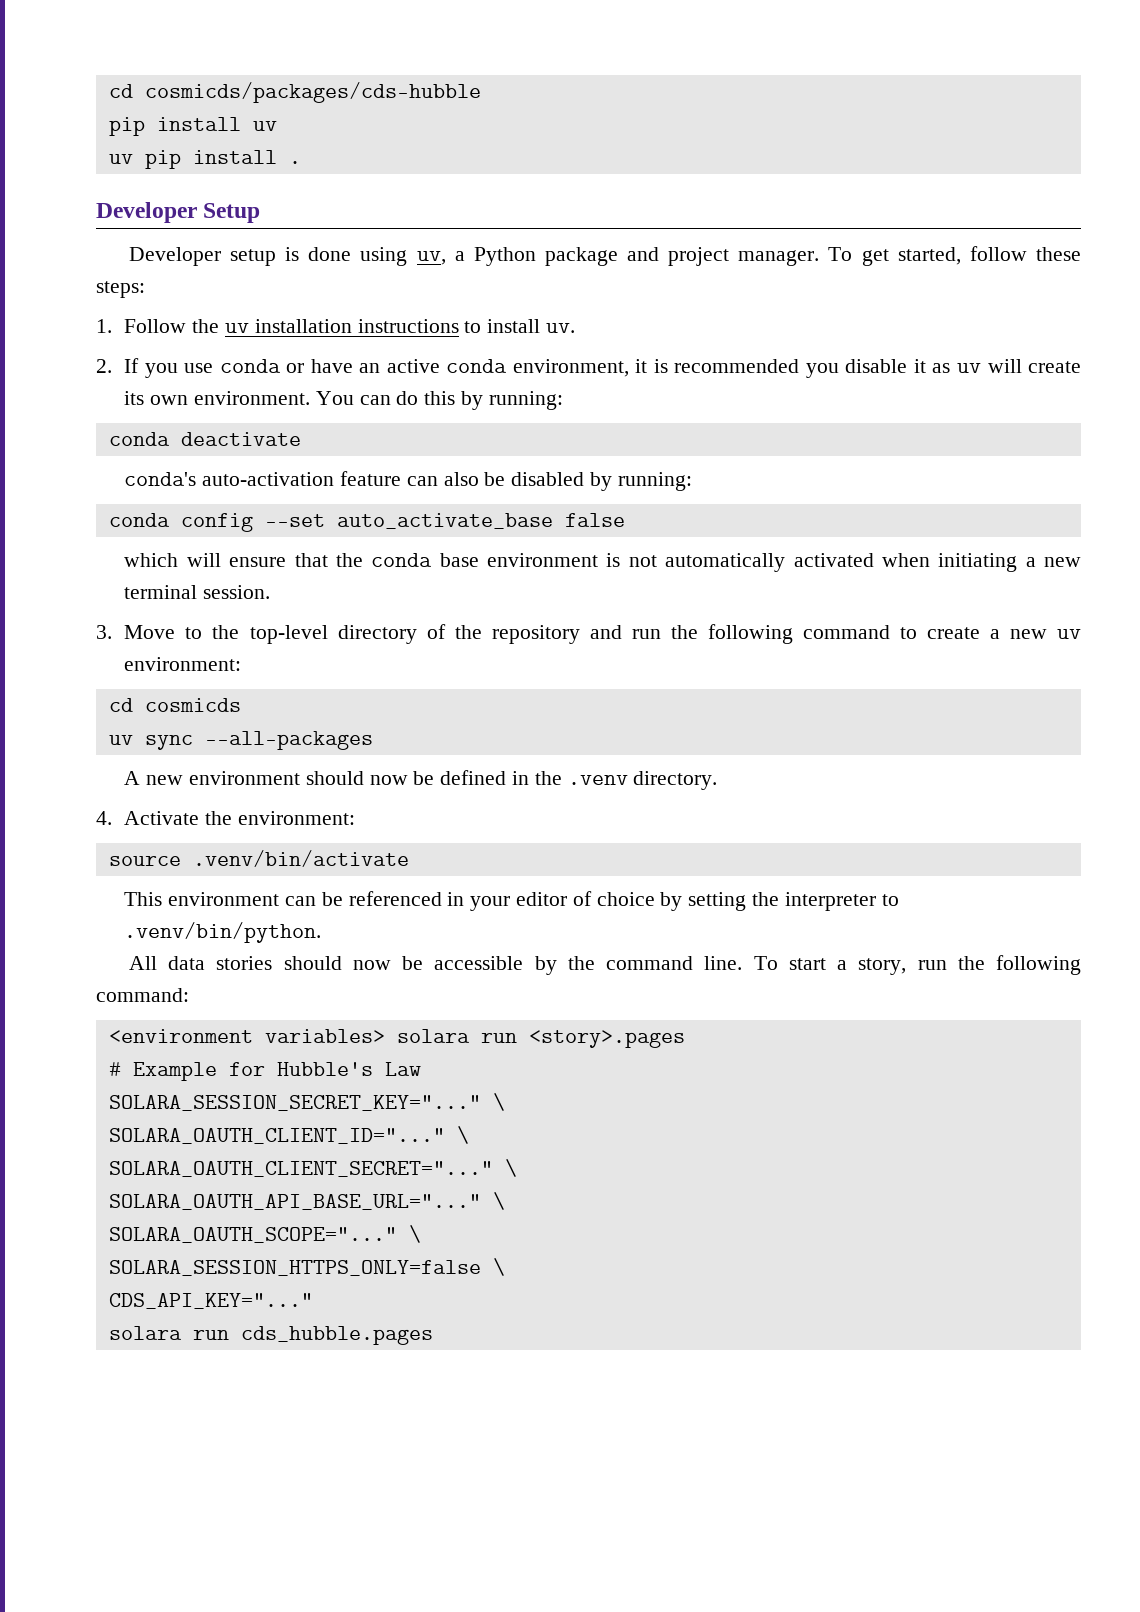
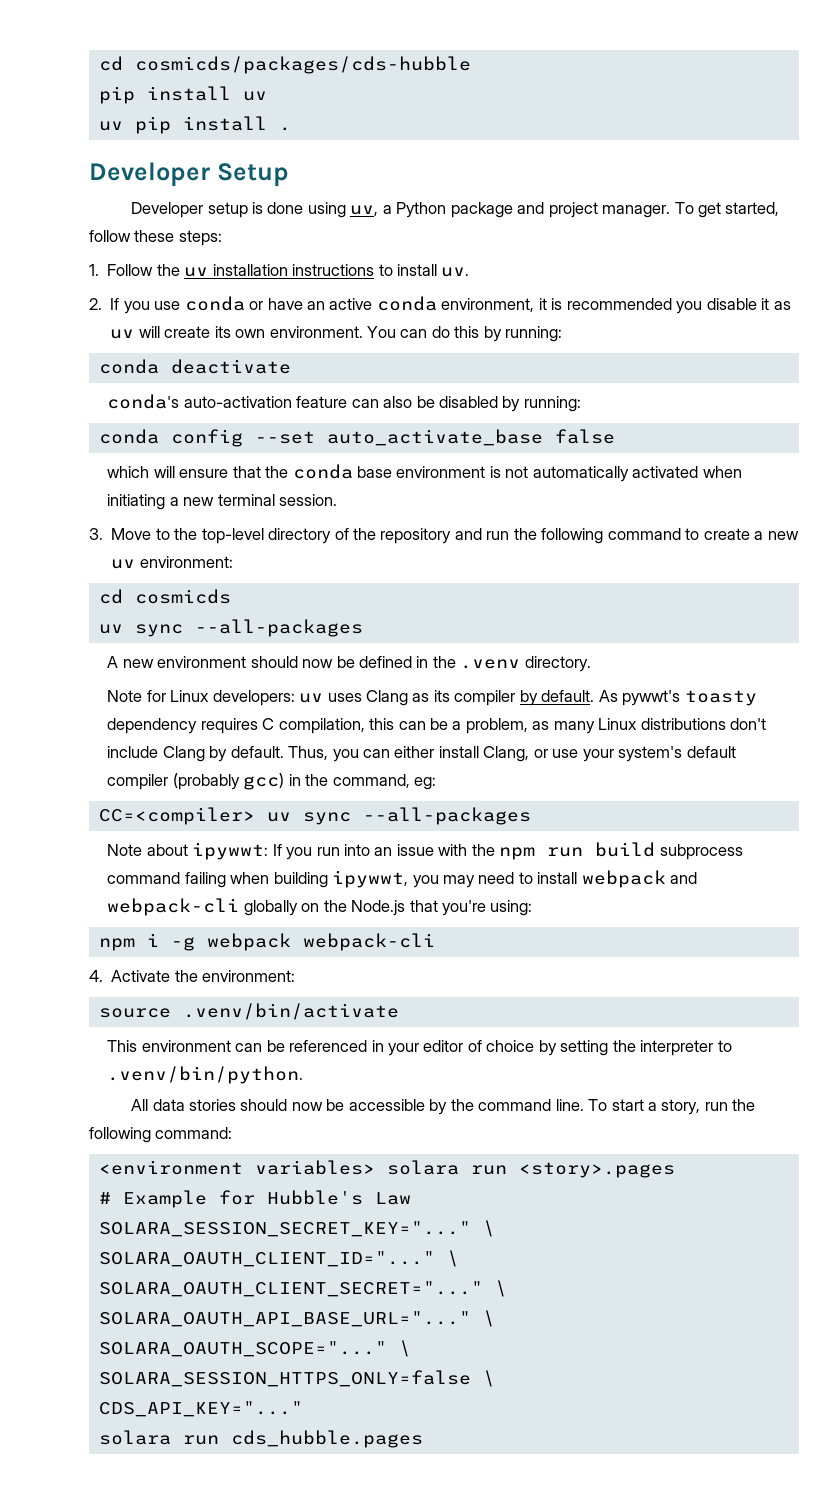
+ Note for Linux developers: uv uses Clang as its compiler by default. As pywwt's toasty dependency requires C compilation, this can be a problem, as many Linux distributions don't include Clang by default. Thus, you can either install Clang, or use your system's default compiler (probably gcc) in the command, eg:
+ CC=<compiler> uv sync --all-packages
+ Note about ipywwt: If you run into an issue with the npm run build subprocess command failing when building ipywwt, you may need to install webpack and webpack-cli globally on the Node.js that you're using:
+ npm i -g webpack webpack-cli

